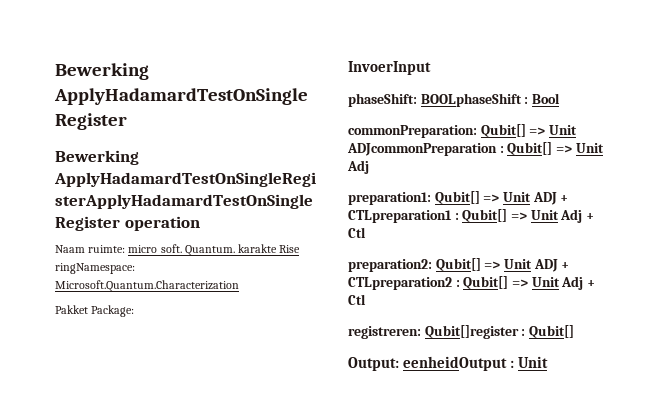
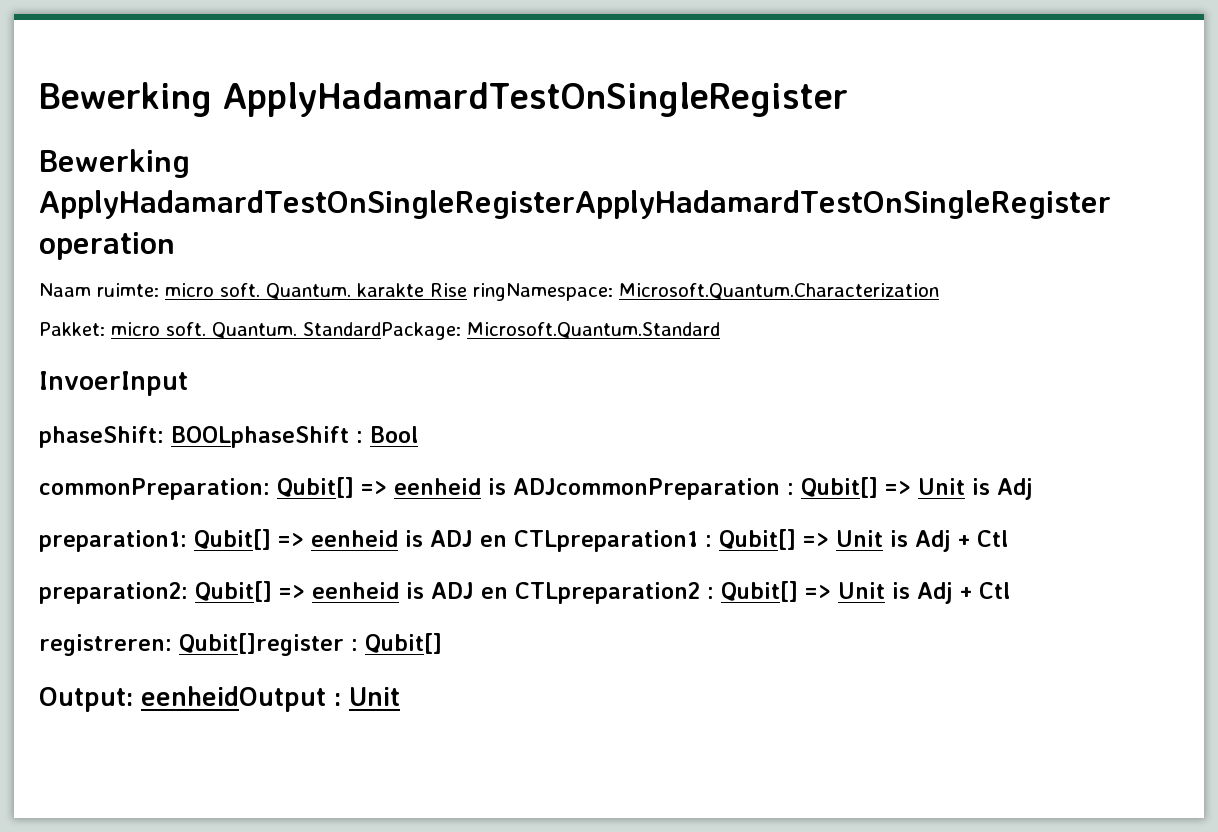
- Pakket Package:
+ Pakket: micro soft. Quantum. StandardPackage: Microsoft.Quantum.Standard
- commonPreparation: Qubit[] => Unit ADJcommonPreparation : Qubit[] => Unit Adj
+ commonPreparation: Qubit[] => eenheid is ADJcommonPreparation : Qubit[] => Unit is Adj
- preparation1: Qubit[] => Unit ADJ + CTLpreparation1 : Qubit[] => Unit Adj + Ctl
+ preparation1: Qubit[] => eenheid is ADJ en CTLpreparation1 : Qubit[] => Unit is Adj + Ctl
- preparation2: Qubit[] => Unit ADJ + CTLpreparation2 : Qubit[] => Unit Adj + Ctl
+ preparation2: Qubit[] => eenheid is ADJ en CTLpreparation2 : Qubit[] => Unit is Adj + Ctl

